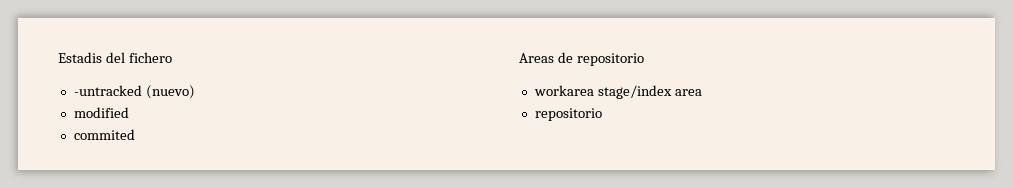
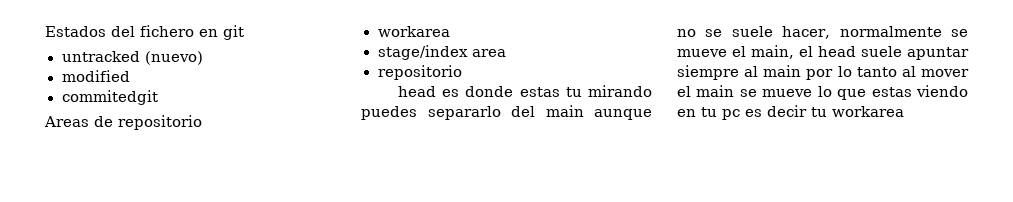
- Estadis del fichero
- -untracked (nuevo)
+ Estados del fichero en git
+ untracked (nuevo)
- commited
+ commitedgit
  Areas de repositorio
- workarea stage/index area
+ workarea
+ stage/index area
+ head es donde estas tu mirando puedes separarlo del main aunque no se suele hacer, normalmente se mueve el main, el head suele apuntar siempre al main por lo tanto al mover el main se mueve lo que estas viendo en tu pc es decir tu workarea

